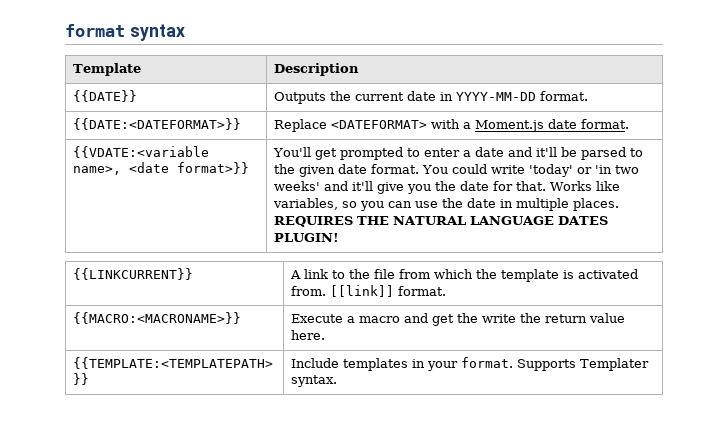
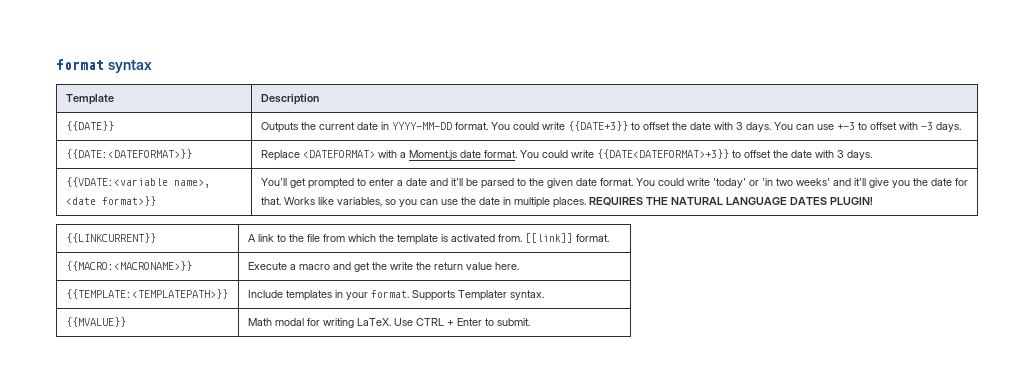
- {{DATE}} | Outputs the current date in YYYY-MM-DD format.
+ {{DATE}} | Outputs the current date in YYYY-MM-DD format. You could write {{DATE+3}} to offset the date with 3 days. You can use +-3 to offset with -3 days.
- {{DATE:<DATEFORMAT>}} | Replace <DATEFORMAT> with a Moment.js date format.
+ {{DATE:<DATEFORMAT>}} | Replace <DATEFORMAT> with a Moment.js date format. You could write {{DATE<DATEFORMAT>+3}} to offset the date with 3 days.
+ {{MVALUE}} | Math modal for writing LaTeX. Use CTRL + Enter to submit.

